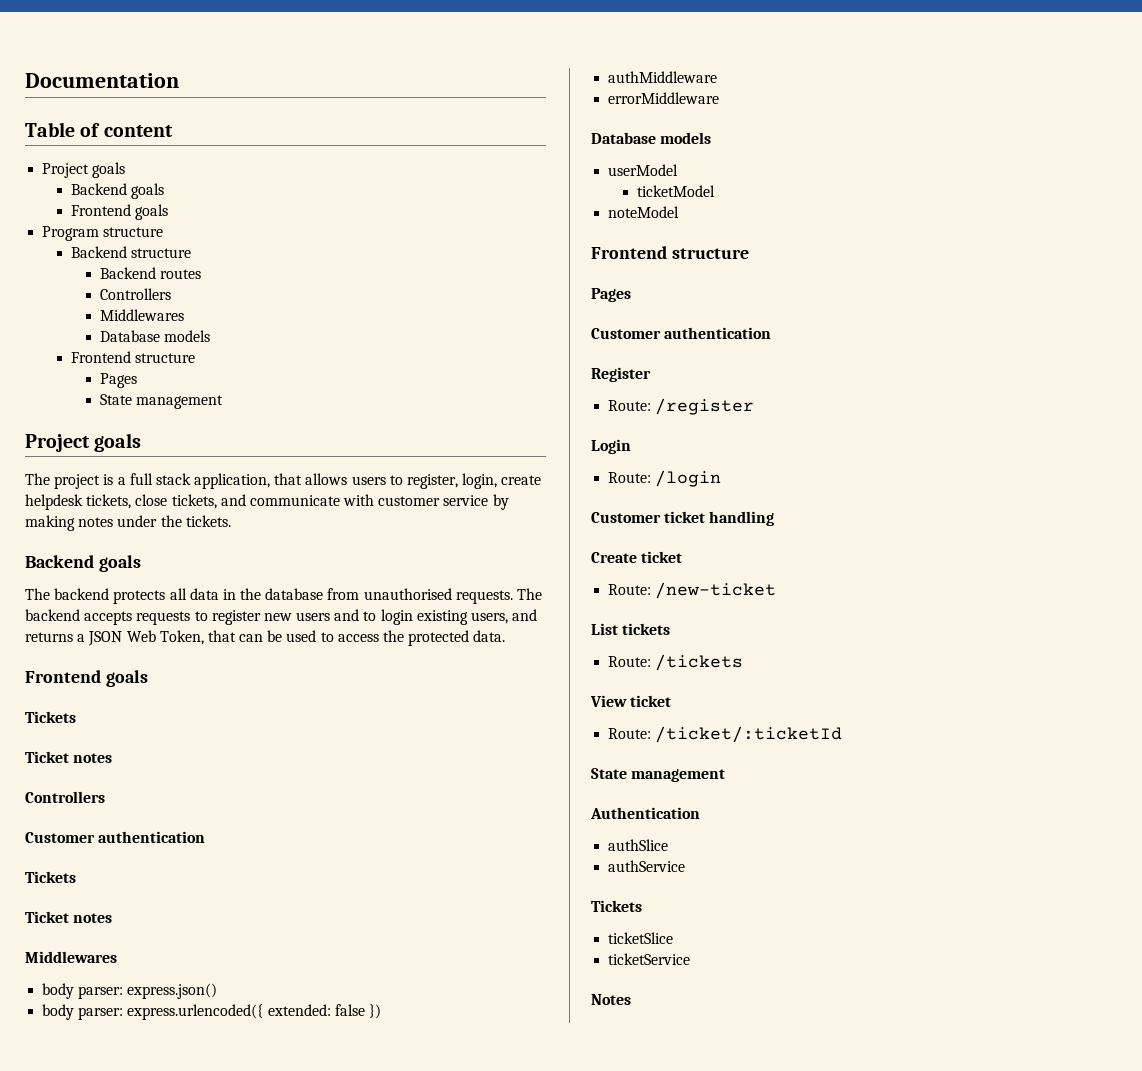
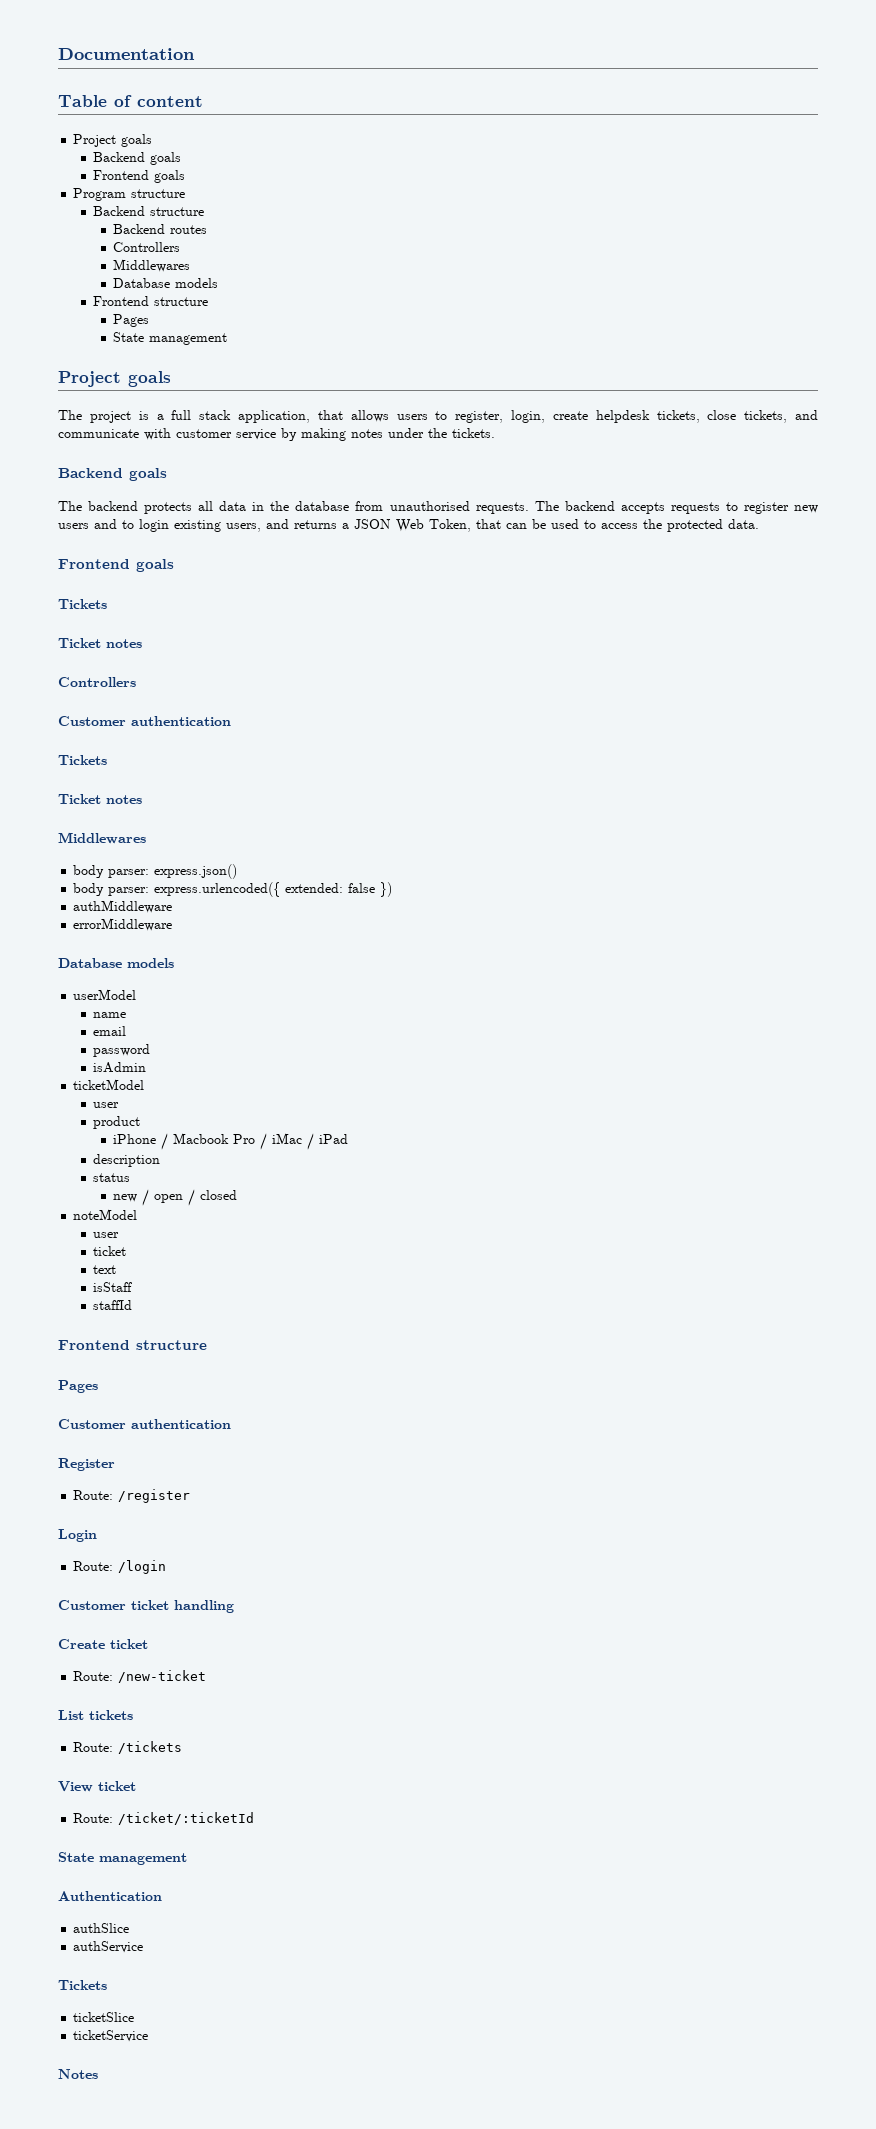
+ name
+ email
+ password
+ isAdmin
  ticketModel
+ user
+ product
+ iPhone / Macbook Pro / iMac / iPad
+ description
+ status
+ new / open / closed
  noteModel
+ user
+ ticket
+ text
+ isStaff
+ staffId

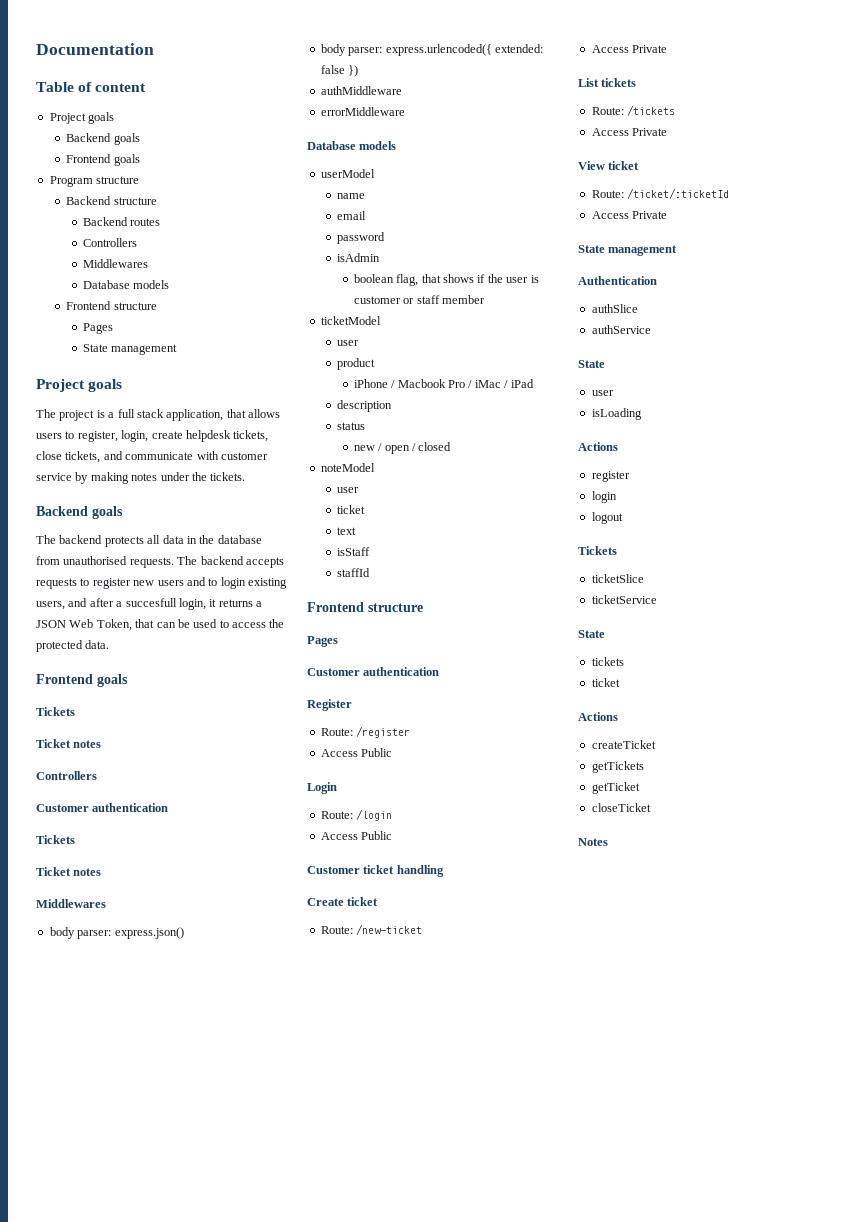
- The backend accepts requests to register new users and to login existing users, and returns a JSON Web Token, that can be used to access the protected data.
+ The backend accepts requests to register new users and to login existing users, and after a succesfull login, it returns a JSON Web Token, that can be used to access the protected data.
+ boolean flag, that shows if the user is customer or staff member
  Route: /register
+ Access Public
  Route: /login
+ Access Public
  Route: /new-ticket
+ Access Private
  Route: /tickets
+ Access Private
  Route: /ticket/:ticketId
+ Access Private
  authService
+ State
+ user
+ isLoading
+ Actions
+ register
+ login
+ logout
  Tickets
  ticketSlice
  ticketService
+ State
+ tickets
+ ticket
+ Actions
+ createTicket
+ getTickets
+ getTicket
+ closeTicket

